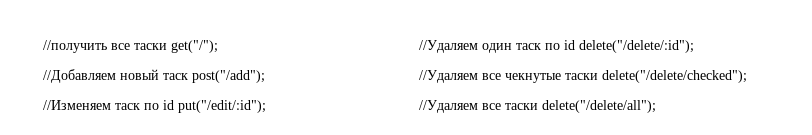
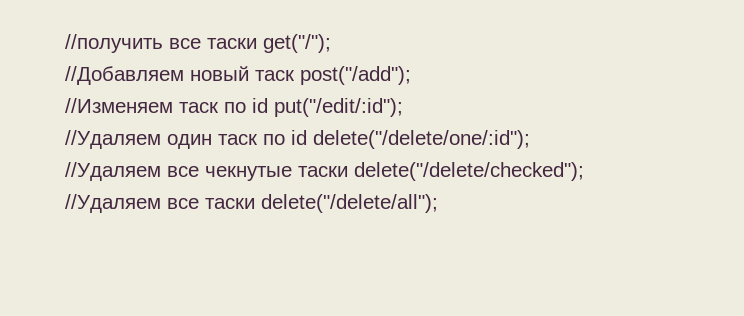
- //Удаляем один таск по id delete("/delete/:id");
+ //Удаляем один таск по id delete("/delete/one/:id");

